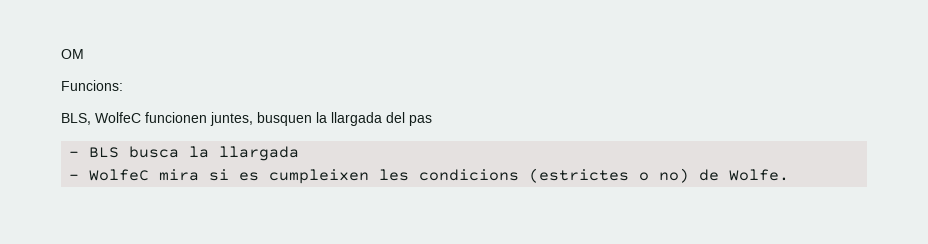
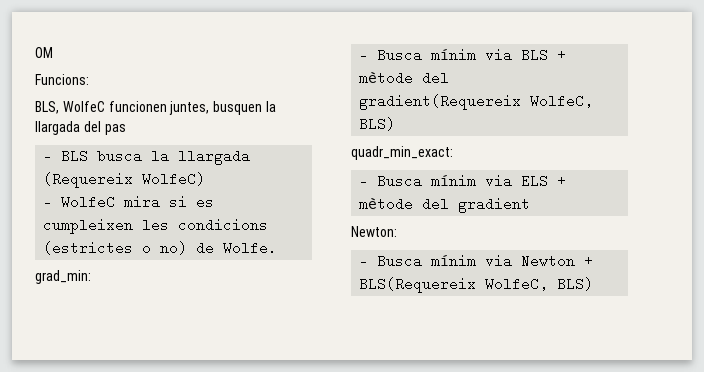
- - BLS busca la llargada
+ - BLS busca la llargada (Requereix WolfeC)
+ grad_min:
+ - Busca mínim via BLS + mètode del gradient(Requereix WolfeC, BLS)
+ quadr_min_exact:
+ - Busca mínim via ELS + mètode del gradient
+ Newton:
+ - Busca mínim via Newton + BLS(Requereix WolfeC, BLS)

